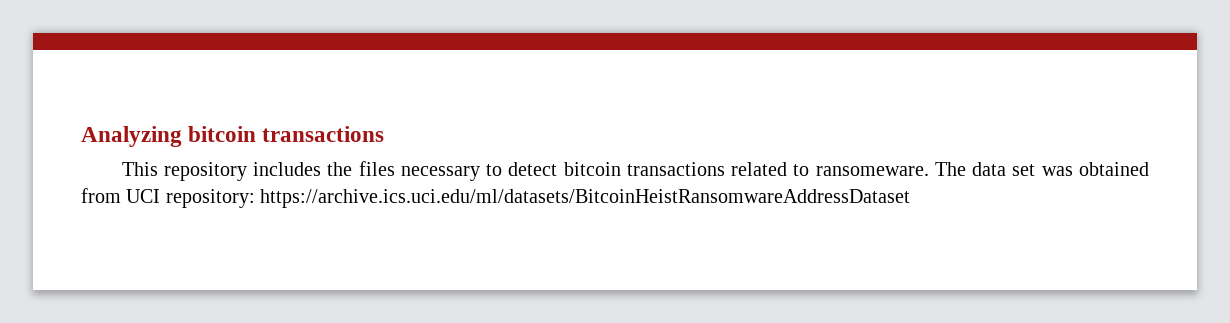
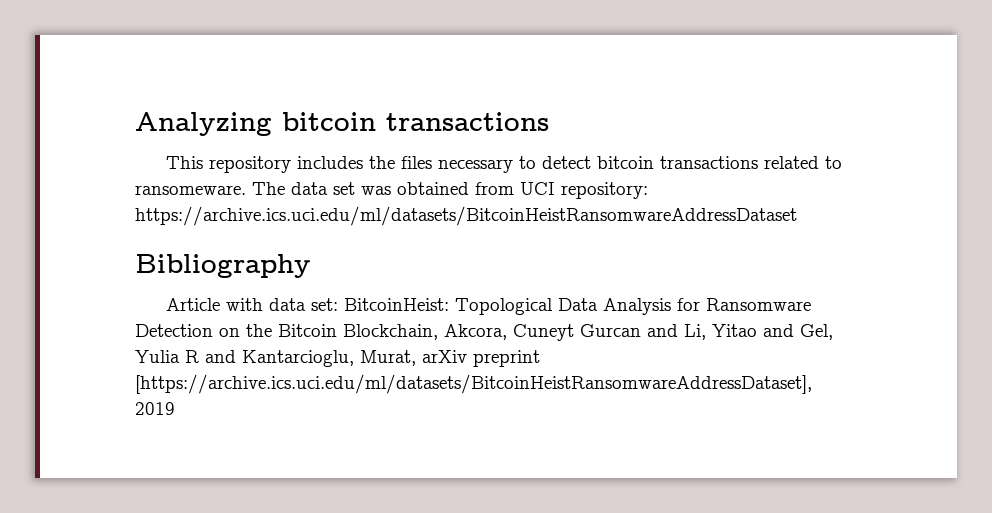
+ Bibliography
+ Article with data set: BitcoinHeist: Topological Data Analysis for Ransomware Detection on the Bitcoin Blockchain, Akcora, Cuneyt Gurcan and Li, Yitao and Gel, Yulia R and Kantarcioglu, Murat, arXiv preprint [https://archive.ics.uci.edu/ml/datasets/BitcoinHeistRansomwareAddressDataset], 2019

